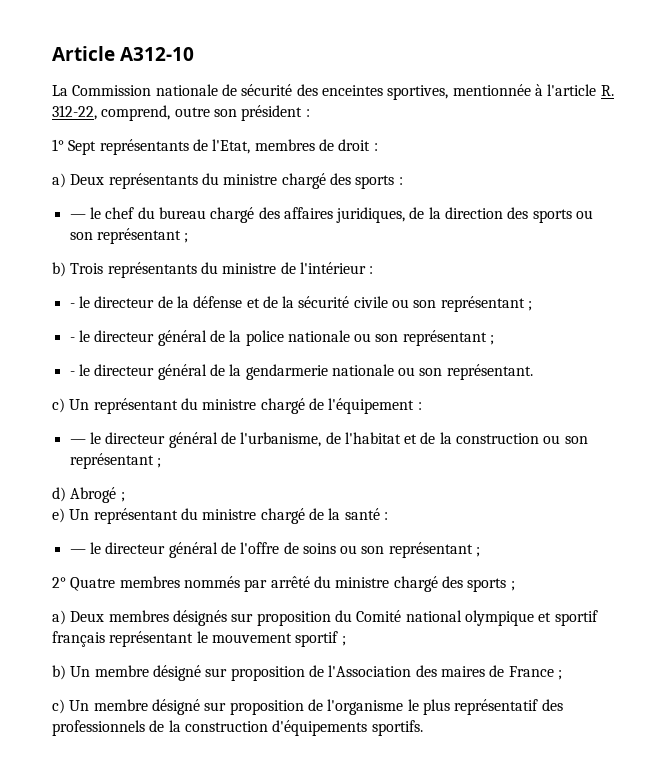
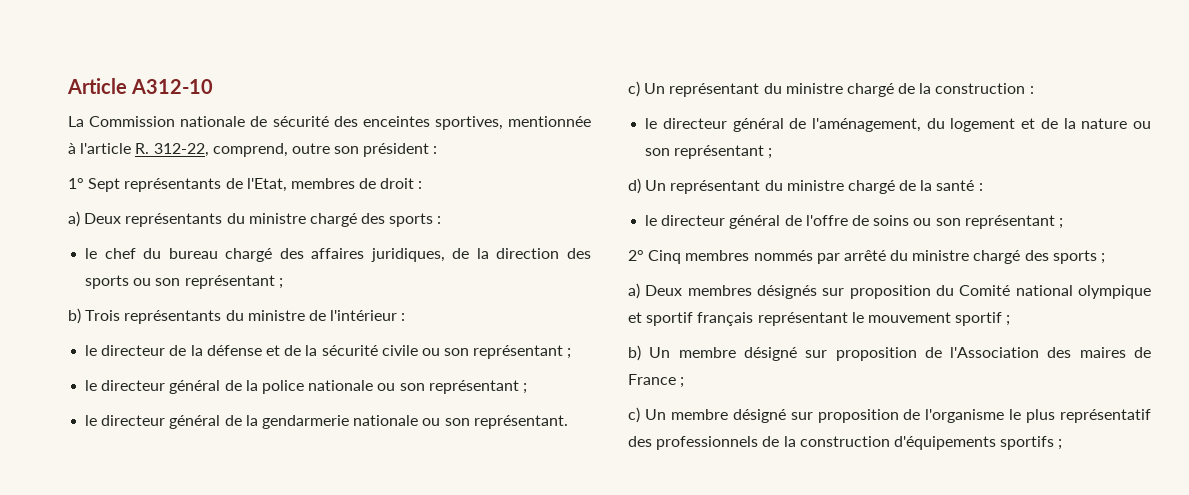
- ― le chef du bureau chargé des affaires juridiques, de la direction des sports ou son représentant ;
+ le chef du bureau chargé des affaires juridiques, de la direction des sports ou son représentant ;
- - le directeur de la défense et de la sécurité civile ou son représentant ;
+ le directeur de la défense et de la sécurité civile ou son représentant ;
- - le directeur général de la police nationale ou son représentant ;
+ le directeur général de la police nationale ou son représentant ;
- - le directeur général de la gendarmerie nationale ou son représentant.
+ le directeur général de la gendarmerie nationale ou son représentant.
- c) Un représentant du ministre chargé de l'équipement :
- ― le directeur général de l'urbanisme, de l'habitat et de la construction ou son représentant ;
+ c) Un représentant du ministre chargé de la construction :
+ le directeur général de l'aménagement, du logement et de la nature ou son représentant ;
- d) Abrogé ;
- e) Un représentant du ministre chargé de la santé :
+ d) Un représentant du ministre chargé de la santé :
- ― le directeur général de l'offre de soins ou son représentant ;
+ le directeur général de l'offre de soins ou son représentant ;
- 2° Quatre membres nommés par arrêté du ministre chargé des sports ;
+ 2° Cinq membres nommés par arrêté du ministre chargé des sports ;
- c) Un membre désigné sur proposition de l'organisme le plus représentatif des professionnels de la construction d'équipements sportifs.
+ c) Un membre désigné sur proposition de l'organisme le plus représentatif des professionnels de la construction d'équipements sportifs ;

